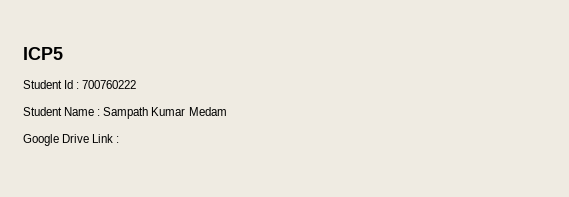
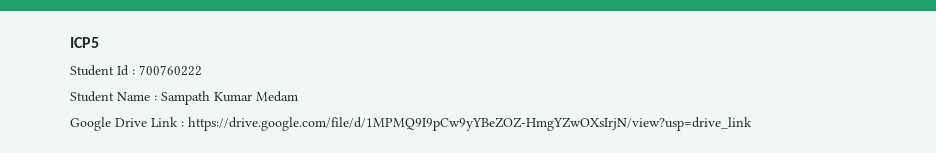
- Google Drive Link :
+ Google Drive Link : https://drive.google.com/file/d/1MPMQ9I9pCw9yYBeZOZ-HmgYZwOXsIrjN/view?usp=drive_link

